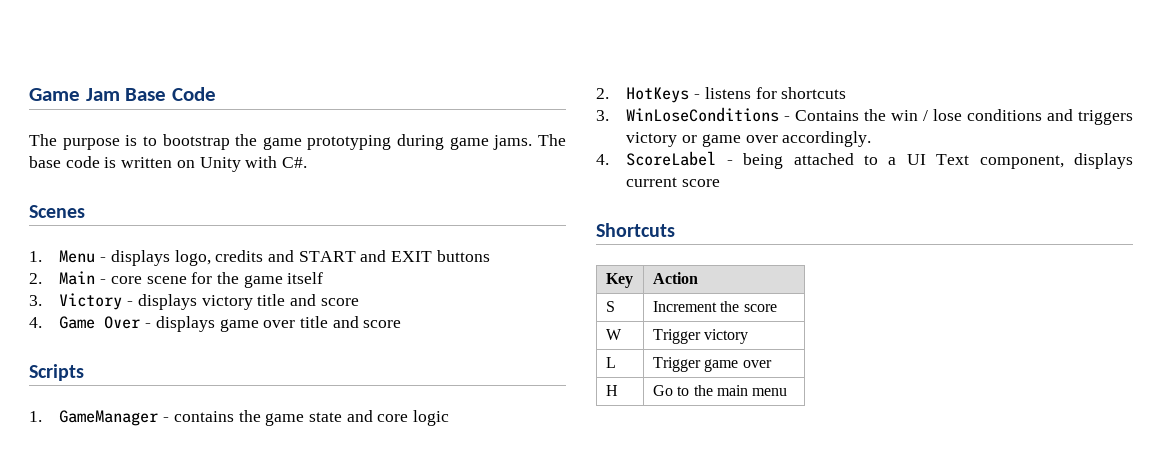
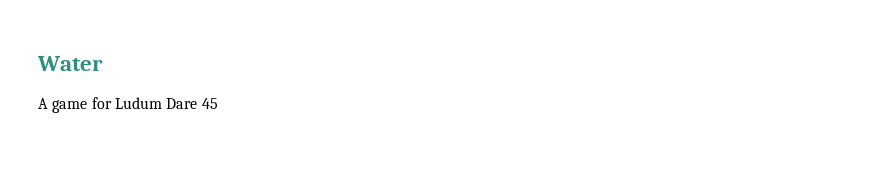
- Game Jam Base Code
- The purpose is to bootstrap the game prototyping during game jams. The base code is written on Unity with C#.
- Scenes
- 1. Menu - displays logo, credits and START and EXIT buttons
- 2. Main - core scene for the game itself
- 3. Victory - displays victory title and score
- 4. Game Over - displays game over title and score
- Scripts
- 1. GameManager - contains the game state and core logic
- 2. HotKeys - listens for shortcuts
- 3. WinLoseConditions - Contains the win / lose conditions and triggers victory or game over accordingly.
- 4. ScoreLabel - being attached to a UI Text component, displays current score
- Shortcuts
- Key | Action
- S | Increment the score
- W | Trigger victory
- L | Trigger game over
- H | Go to the main menu
+ Water
+ A game for Ludum Dare 45

